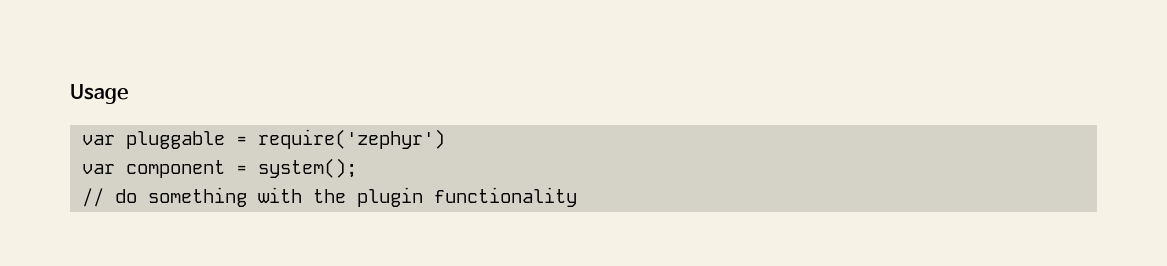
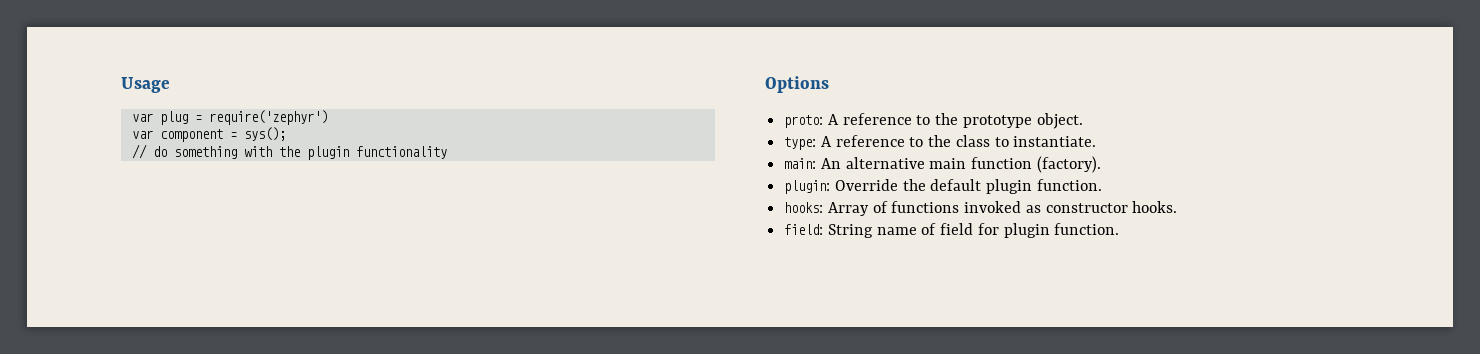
- var pluggable = require('zephyr')
+ var plug = require('zephyr')
- var component = system();
+ var component = sys();
+ Options
+ proto: A reference to the prototype object.
+ type: A reference to the class to instantiate.
+ main: An alternative main function (factory).
+ plugin: Override the default plugin function.
+ hooks: Array of functions invoked as constructor hooks.
+ field: String name of field for plugin function.

